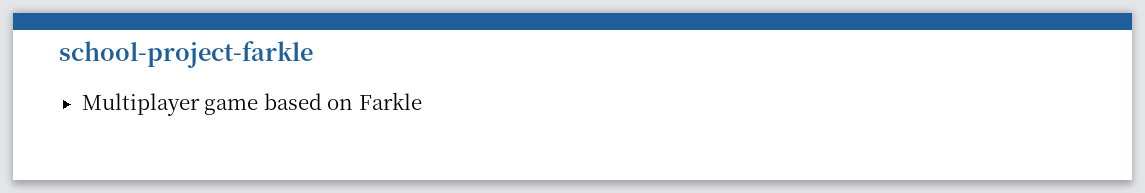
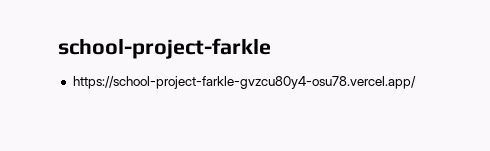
- Multiplayer game based on Farkle
+ https://school-project-farkle-gvzcu80y4-osu78.vercel.app/

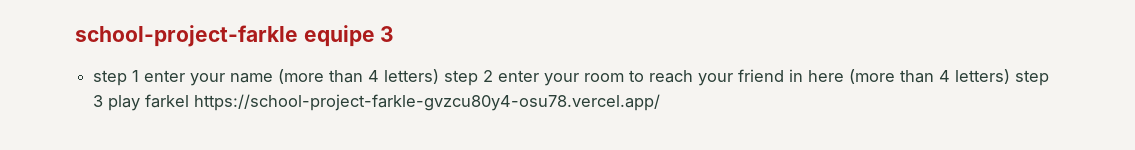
- school-project-farkle
- https://school-project-farkle-gvzcu80y4-osu78.vercel.app/
+ school-project-farkle equipe 3
+ step 1 enter your name (more than 4 letters) step 2 enter your room to reach your friend in here (more than 4 letters) step 3 play farkel https://school-project-farkle-gvzcu80y4-osu78.vercel.app/

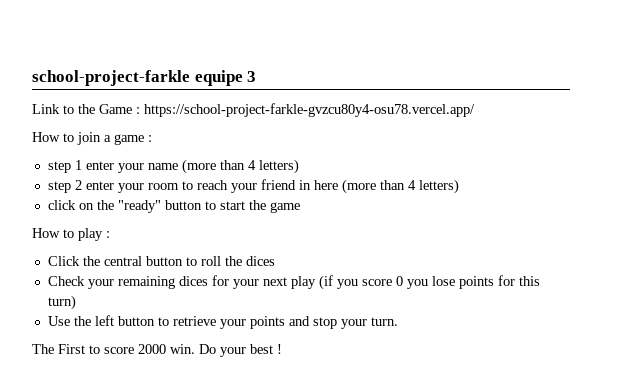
+ Link to the Game : https://school-project-farkle-gvzcu80y4-osu78.vercel.app/
+ How to join a game :
- step 1 enter your name (more than 4 letters) step 2 enter your room to reach your friend in here (more than 4 letters) step 3 play farkel https://school-project-farkle-gvzcu80y4-osu78.vercel.app/
+ step 1 enter your name (more than 4 letters)
+ step 2 enter your room to reach your friend in here (more than 4 letters)
+ click on the "ready" button to start the game
+ How to play :
+ Click the central button to roll the dices
+ Check your remaining dices for your next play (if you score 0 you lose points for this turn)
+ Use the left button to retrieve your points and stop your turn.
+ The First to score 2000 win. Do your best !

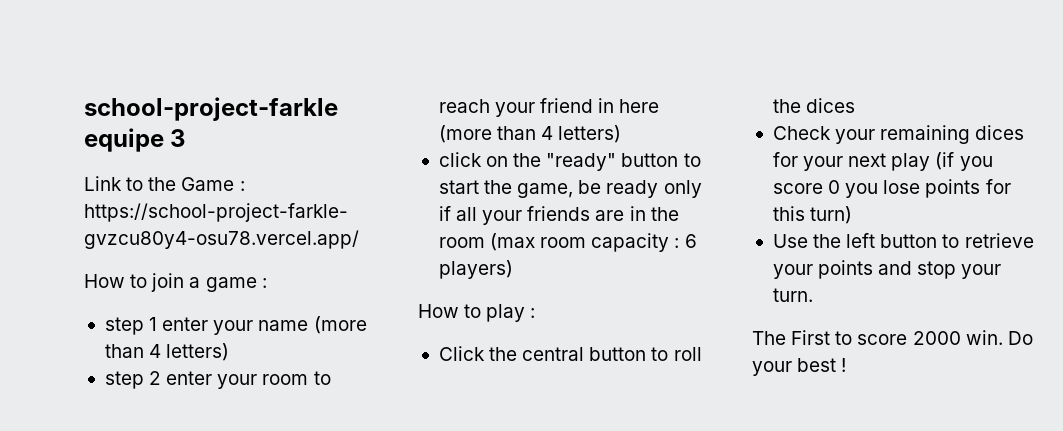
- click on the "ready" button to start the game
+ click on the "ready" button to start the game, be ready only if all your friends are in the room (max room capacity : 6 players)

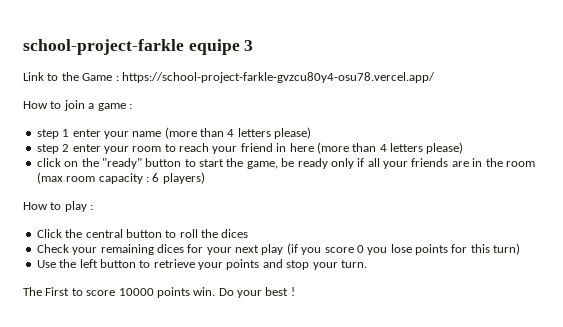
- step 1 enter your name (more than 4 letters)
+ step 1 enter your name (more than 4 letters please)
- step 2 enter your room to reach your friend in here (more than 4 letters)
+ step 2 enter your room to reach your friend in here (more than 4 letters please)
- The First to score 2000 win.
+ The First to score 10000 points win.

